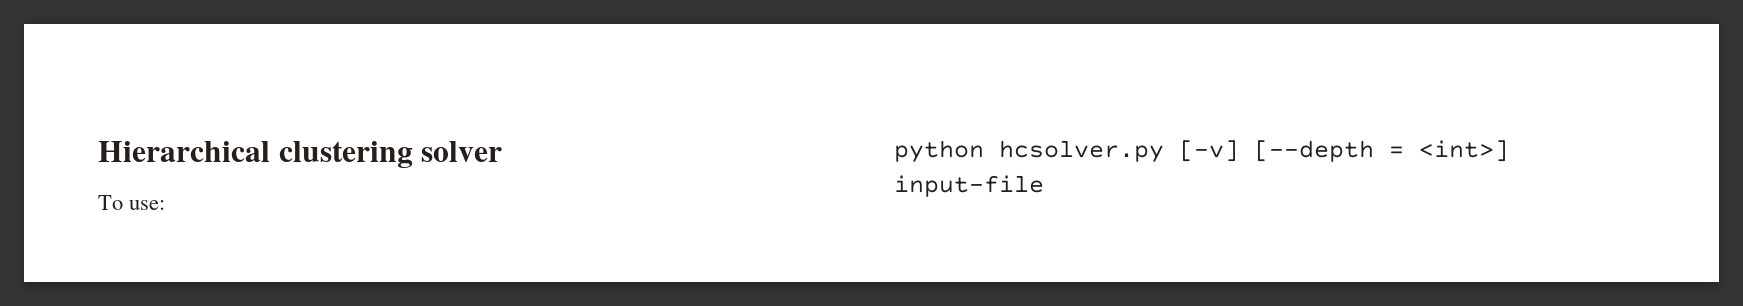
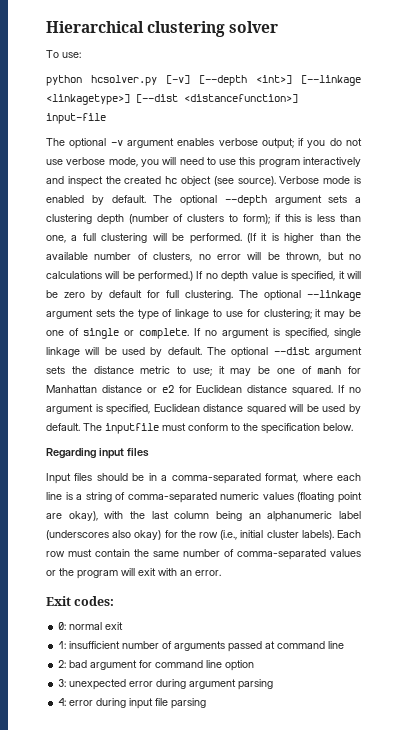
- python hcsolver.py [-v] [--depth = <int>] input-file
+ python hcsolver.py [-v] [--depth <int>] [--linkage <linkagetype>] [--dist <distancefunction>] input-file
+ The optional -v argument enables verbose output; if you do not use verbose mode, you will need to use this program interactively and inspect the created hc object (see source). Verbose mode is enabled by default. The optional --depth argument sets a clustering depth (number of clusters to form); if this is less than one, a full clustering will be performed. (If it is higher than the available number of clusters, no error will be thrown, but no calculations will be performed.) If no depth value is specified, it will be zero by default for full clustering. The optional --linkage argument sets the type of linkage to use for clustering; it may be one of single or complete. If no argument is specified, single linkage will be used by default. The optional --dist argument sets the distance metric to use; it may be one of manh for Manhattan distance or e2 for Euclidean distance squared. If no argument is specified, Euclidean distance squared will be used by default. The inputfile must conform to the specification below.
+ Regarding input files
+ Input files should be in a comma-separated format, where each line is a string of comma-separated numeric values (floating point are okay), with the last column being an alphanumeric label (underscores also okay) for the row (i.e., initial cluster labels). Each row must contain the same number of comma-separated values or the program will exit with an error.
+ Exit codes:
+ 0: normal exit
+ 1: insufficient number of arguments passed at command line
+ 2: bad argument for command line option
+ 3: unexpected error during argument parsing
+ 4: error during input file parsing

